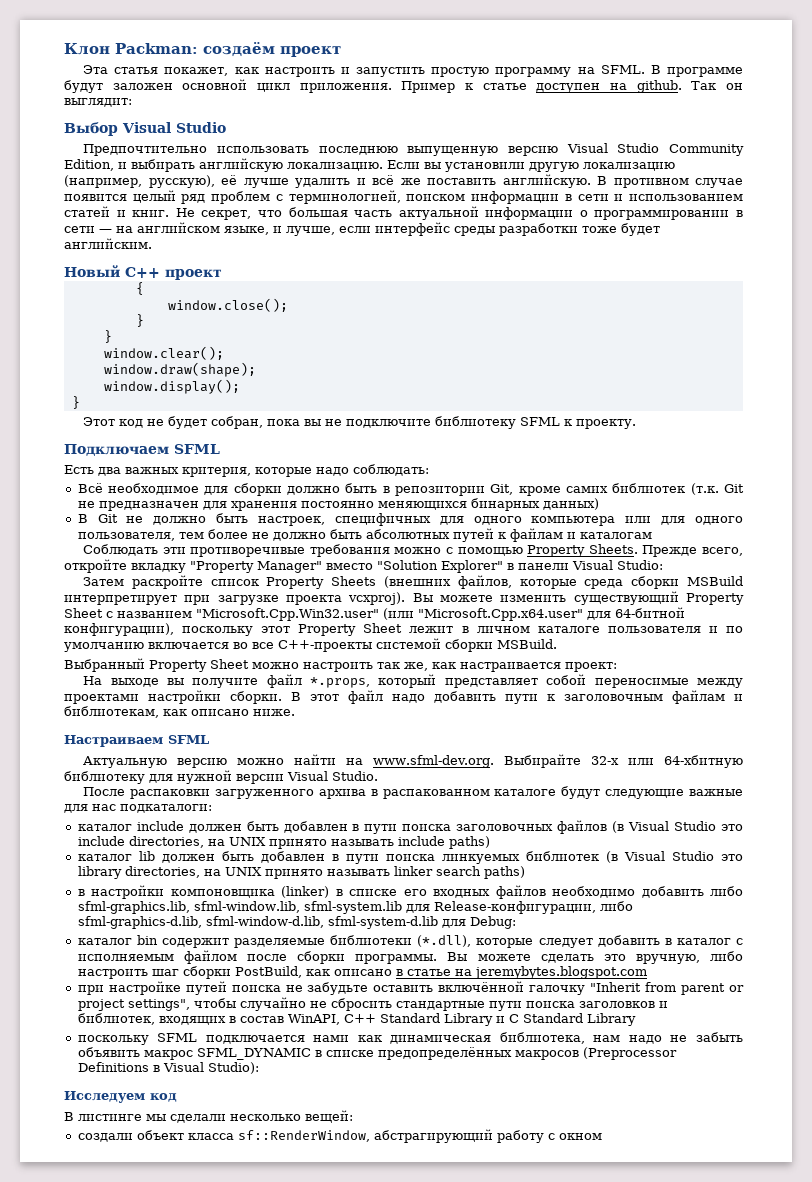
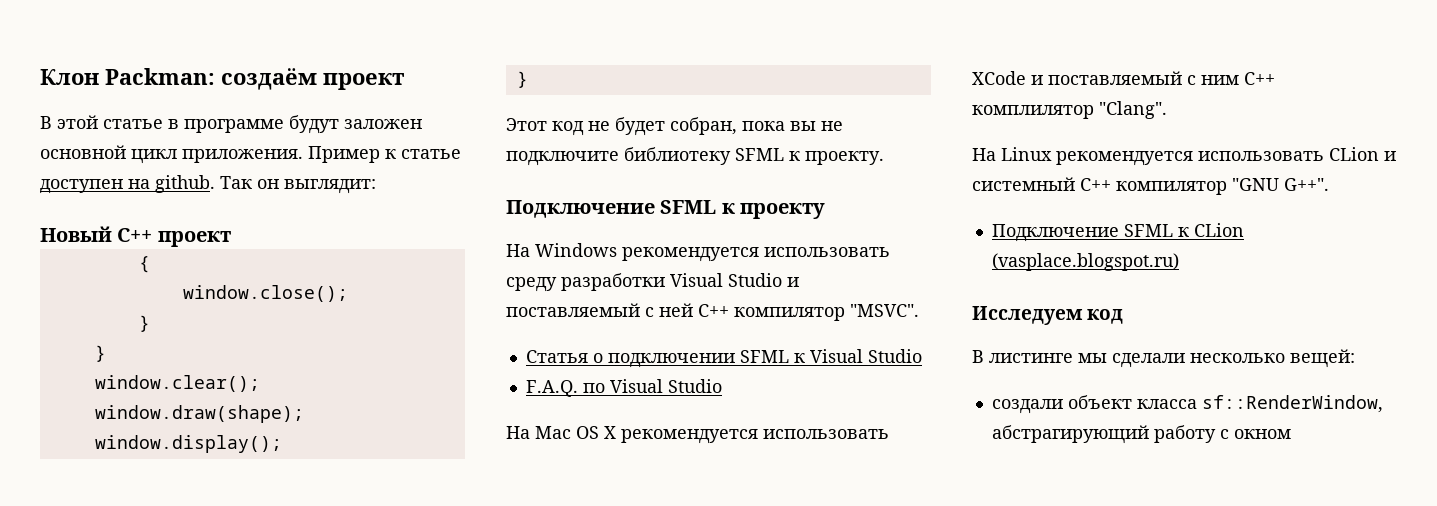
- Эта статья покажет, как настроить и запустить простую программу на SFML. В программе будут заложен основной цикл приложения.
+ В этой статье в программе будут заложен основной цикл приложения.
- Выбор Visual Studio
- Предпочтительно использовать последнюю выпущенную версию Visual Studio Community Edition, и выбирать английскую локализацию. Если вы установили другую локализацию (например, русскую), её лучше удалить и всё же поставить английскую. В противном случае появится целый ряд проблем с терминологией, поиском информации в сети и использованием статей и книг. Не секрет, что большая часть актуальной информации о программировании в сети — на английском языке, и лучше, если интерфейс среды разработки тоже будет английским.
- Подключаем SFML
- Есть два важных критерия, которые надо соблюдать:
- Всё необходимое для сборки должно быть в репозитории Git, кроме самих библиотек (т.к. Git не предназначен для хранения постоянно меняющихся бинарных данных)
- В Git не должно быть настроек, специфичных для одного компьютера или для одного пользователя, тем более не должно быть абсолютных путей к файлам и каталогам
- Соблюдать эти противоречивые требования можно с помощью Property Sheets. Прежде всего, откройте вкладку "Property Manager" вместо "Solution Explorer" в панели Visual Studio:
- Затем раскройте список Property Sheets (внешних файлов, которые среда сборки MSBuild интерпретирует при загрузке проекта vcxproj). Вы можете изменить существующий Property Sheet с названием "Microsoft.Cpp.Win32.user" (или "Microsoft.Cpp.x64.user" для 64-битной конфигурации), поскольку этот Property Sheet лежит в личном каталоге пользователя и по умолчанию включается во все C++-проекты системой сборки MSBuild.
- Выбранный Property Sheet можно настроить так же, как настраивается проект:
- На выходе вы получите файл *.props, который представляет собой переносимые между проектами настройки сборки. В этот файл надо добавить пути к заголовочным файлам и библиотекам, как описано ниже.
- Настраиваем SFML
- Актуальную версию можно найти на www.sfml-dev.org. Выбирайте 32-х или 64-хбитную библиотеку для нужной версии Visual Studio.
- После распаковки загруженного архива в распакованном каталоге будут следующие важные для нас подкаталоги:
- каталог include должен быть добавлен в пути поиска заголовочных файлов (в Visual Studio это include directories, на UNIX принято называть include paths)
- каталог lib должен быть добавлен в пути поиска линкуемых библиотек (в Visual Studio это library directories, на UNIX принято называть linker search paths)
- в настройки компоновщика (linker) в списке его входных файлов необходимо добавить либо sfml-graphics.lib, sfml-window.lib, sfml-system.lib для Release-конфигурации, либо sfml-graphics-d.lib, sfml-window-d.lib, sfml-system-d.lib для Debug:
- каталог bin содержит разделяемые библиотеки (*.dll), которые следует добавить в каталог с исполняемым файлом после сборки программы. Вы можете сделать это вручную, либо настроить шаг сборки PostBuild, как описано в статье на jeremybytes.blogspot.com
- при настройке путей поиска не забудьте оставить включённой галочку "Inherit from parent or project settings", чтобы случайно не сбросить стандартные пути поиска заголовков и библиотек, входящих в состав WinAPI, C++ Standard Library и C Standard Library
- поскольку SFML подключается нами как динамическая библиотека, нам надо не забыть объявить макрос SFML_DYNAMIC в списке предопределённых макросов (Preprocessor Definitions в Visual Studio):
+ Подключение SFML к проекту
+ На Windows рекомендуется использовать среду разработки Visual Studio и поставляемый с ней C++ компилятор "MSVC".
+ Статья о подключении SFML к Visual Studio
+ F.A.Q. по Visual Studio
+ На Mac OS X рекомендуется использовать XCode и поставляемый с ним C++ комплилятор "Clang".
+ На Linux рекомендуется использовать CLion и системный C++ компилятор "GNU G++".
+ Подключение SFML к CLion (vasplace.blogspot.ru)

